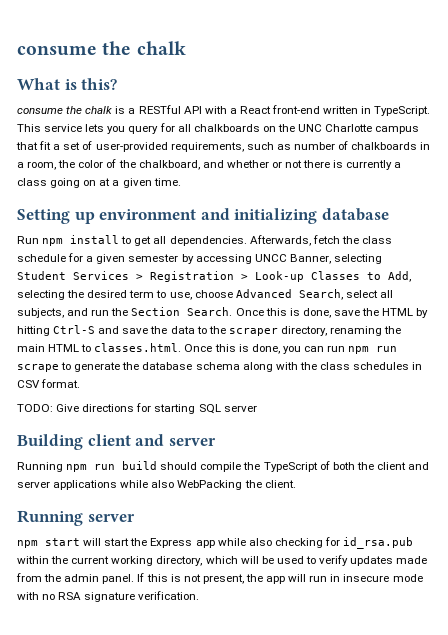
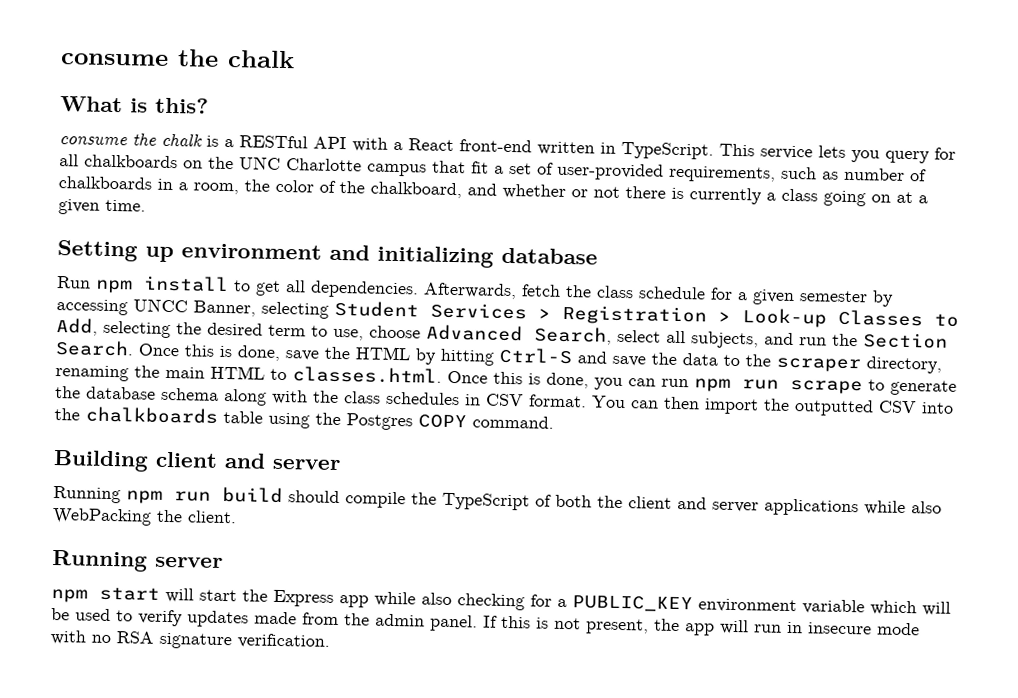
- Once this is done, save the HTML by hitting Ctrl-S and save the data to the scraper directory, renaming the main HTML to classes.html. Once this is done, you can run npm run scrape to generate the database schema along with the class schedules in CSV format.
- TODO: Give directions for starting SQL server
+ Once this is done, save the HTML by hitting Ctrl-S and save the data to the scraper directory, renaming the main HTML to classes.html. Once this is done, you can run npm run scrape to generate the database schema along with the class schedules in CSV format. You can then import the outputted CSV into the chalkboards table using the Postgres COPY command.
- npm start will start the Express app while also checking for id_rsa.pub within the current working directory, which will be used to verify updates made from the admin panel.
+ npm start will start the Express app while also checking for a PUBLIC_KEY environment variable which will be used to verify updates made from the admin panel.

